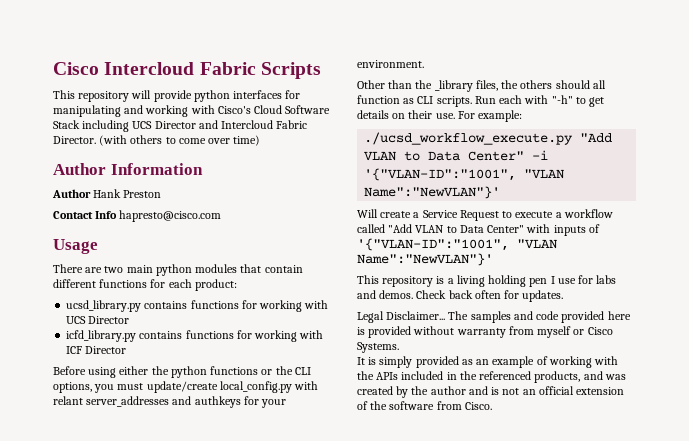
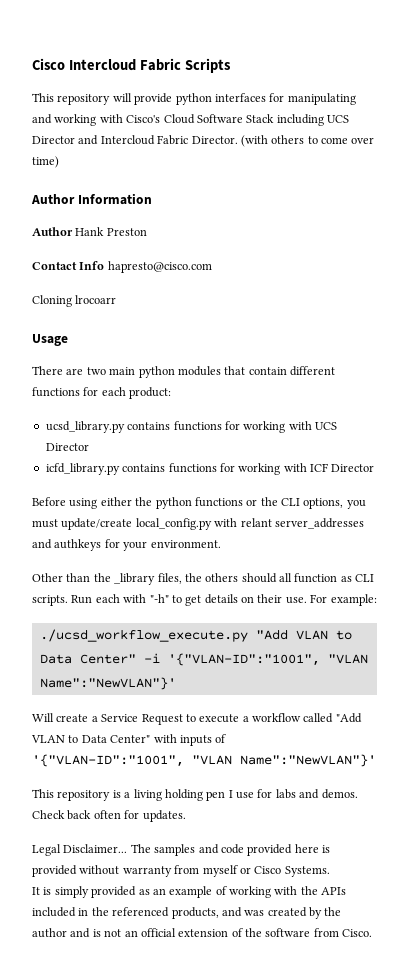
+ Cloning lrocoarr

